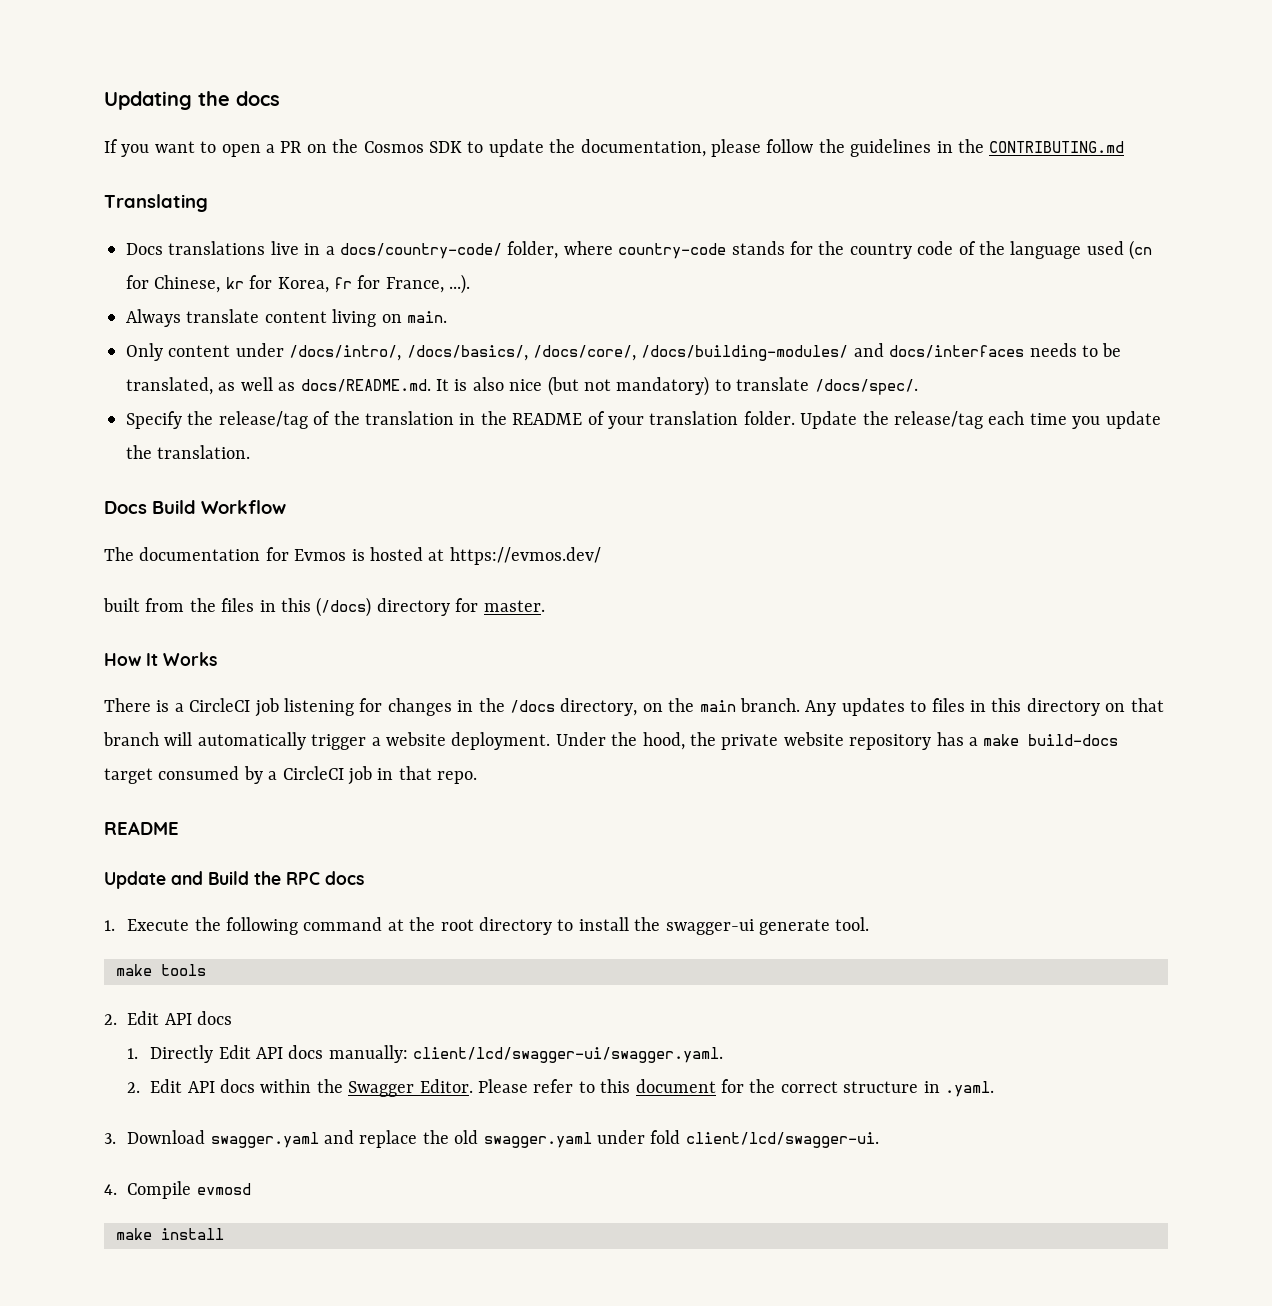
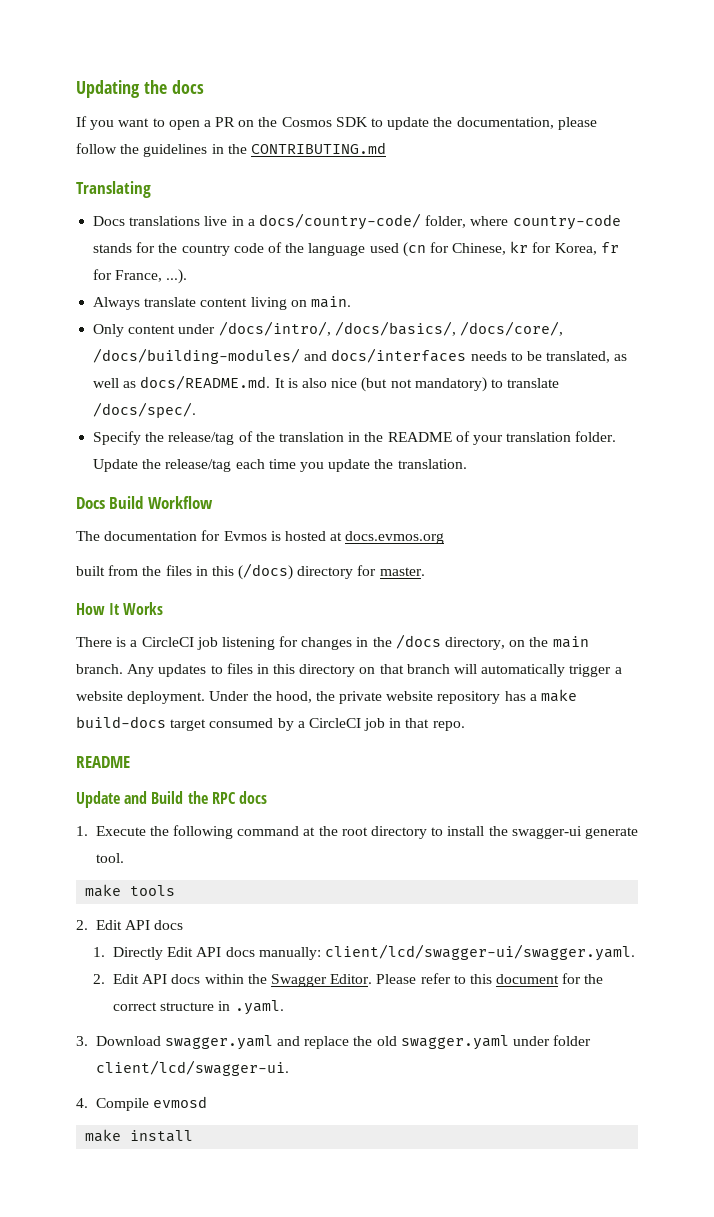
- The documentation for Evmos is hosted at https://evmos.dev/
+ The documentation for Evmos is hosted at docs.evmos.org
- 3. Download swagger.yaml and replace the old swagger.yaml under fold client/lcd/swagger-ui.
+ 3. Download swagger.yaml and replace the old swagger.yaml under folder client/lcd/swagger-ui.

